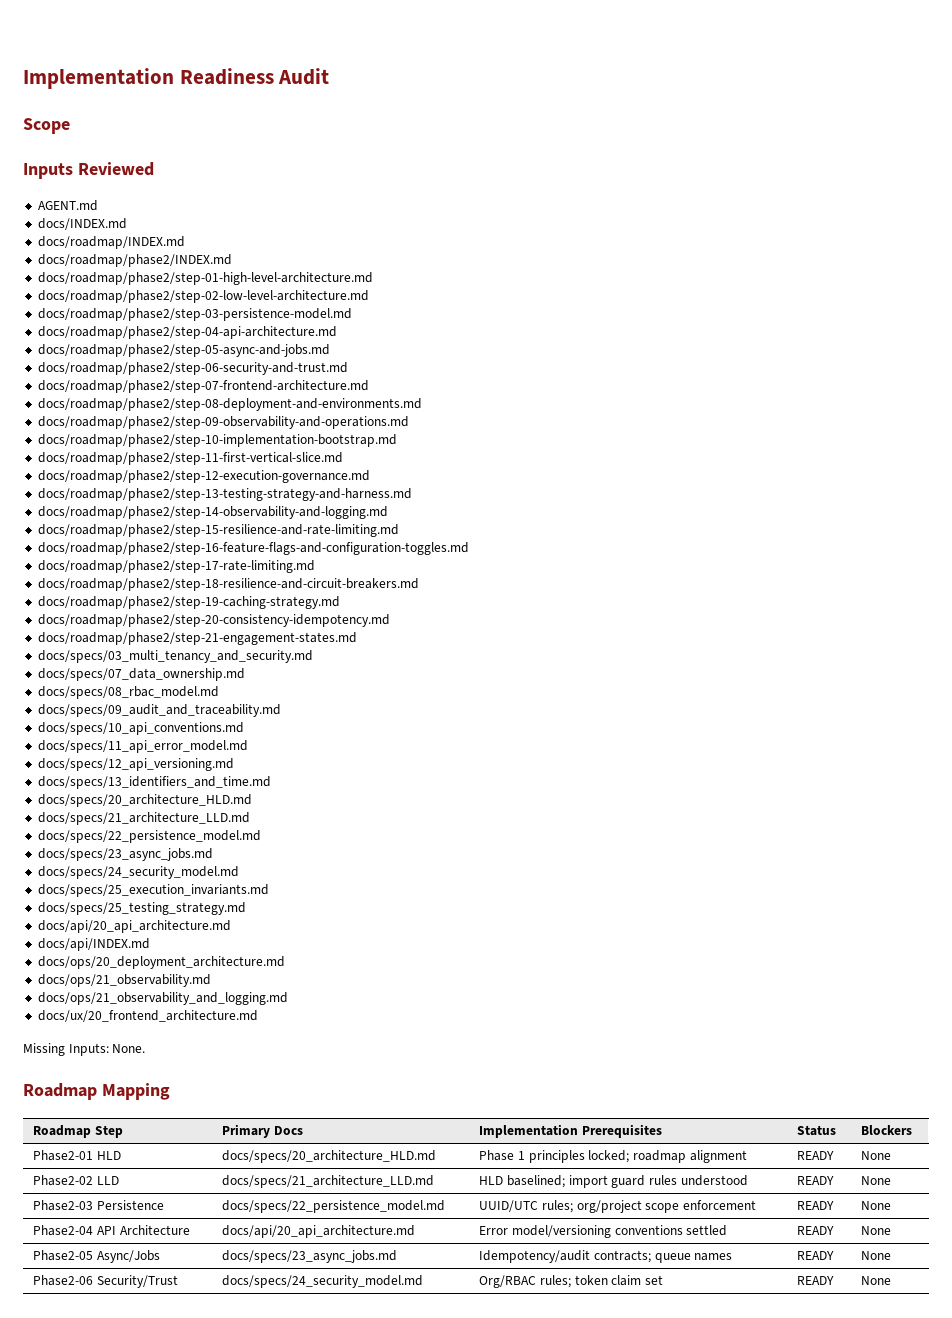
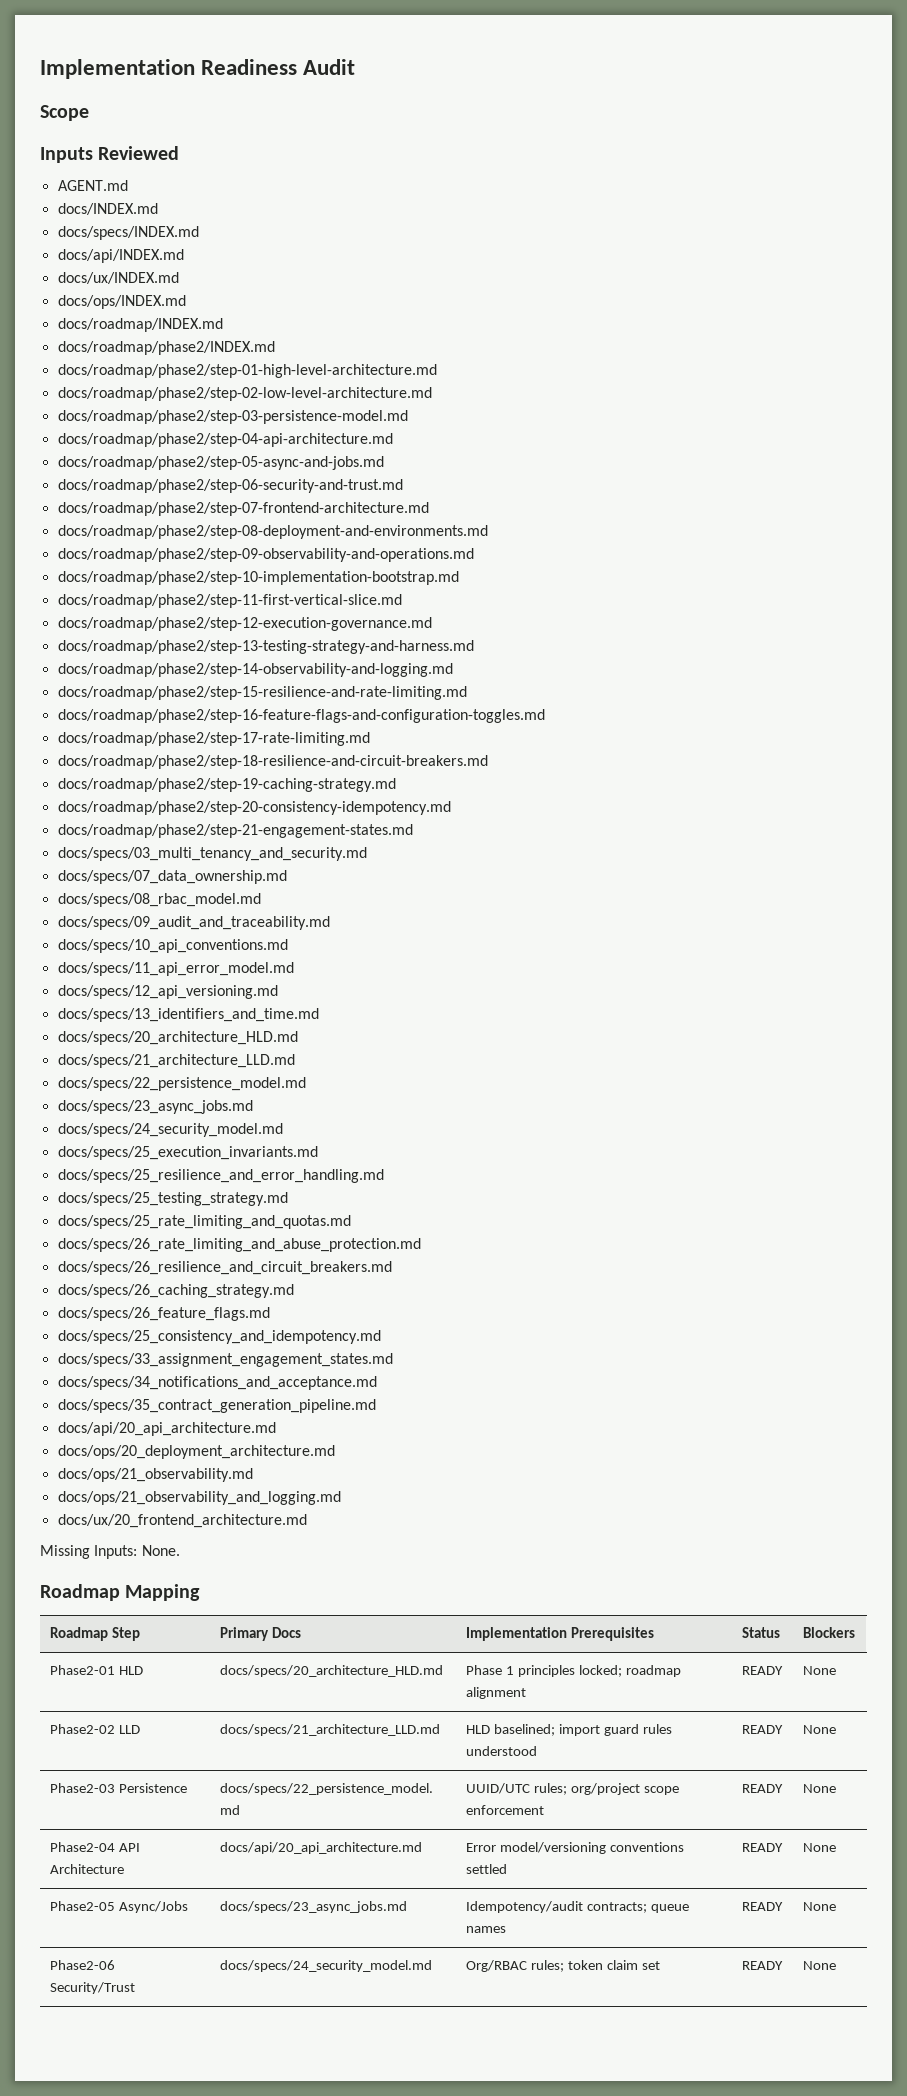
+ docs/specs/INDEX.md
+ docs/api/INDEX.md
+ docs/ux/INDEX.md
+ docs/ops/INDEX.md
+ docs/specs/25_resilience_and_error_handling.md
  docs/specs/25_testing_strategy.md
+ docs/specs/25_rate_limiting_and_quotas.md
+ docs/specs/26_rate_limiting_and_abuse_protection.md
+ docs/specs/26_resilience_and_circuit_breakers.md
+ docs/specs/26_caching_strategy.md
+ docs/specs/26_feature_flags.md
+ docs/specs/25_consistency_and_idempotency.md
+ docs/specs/33_assignment_engagement_states.md
+ docs/specs/34_notifications_and_acceptance.md
+ docs/specs/35_contract_generation_pipeline.md
  docs/api/20_api_architecture.md
- docs/api/INDEX.md

